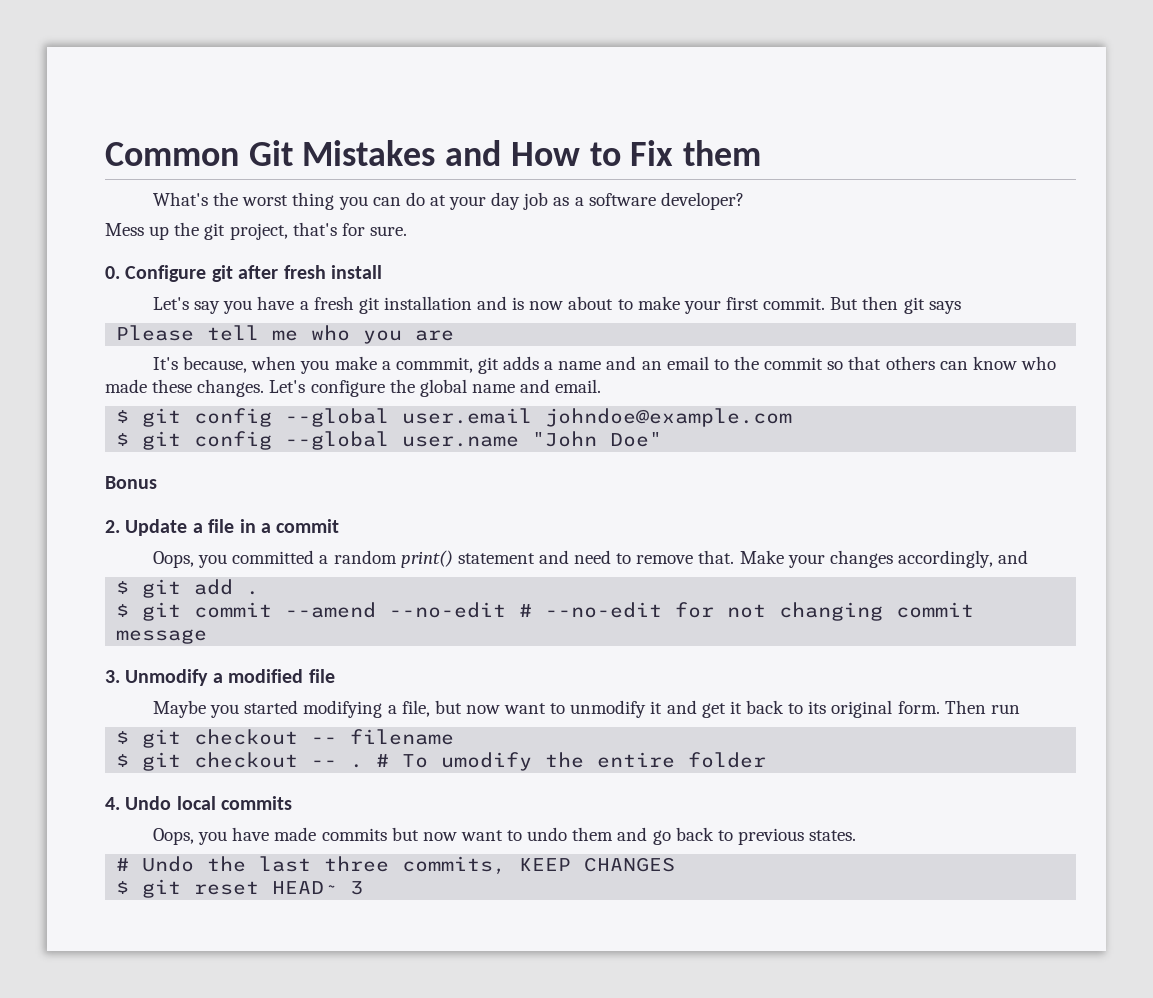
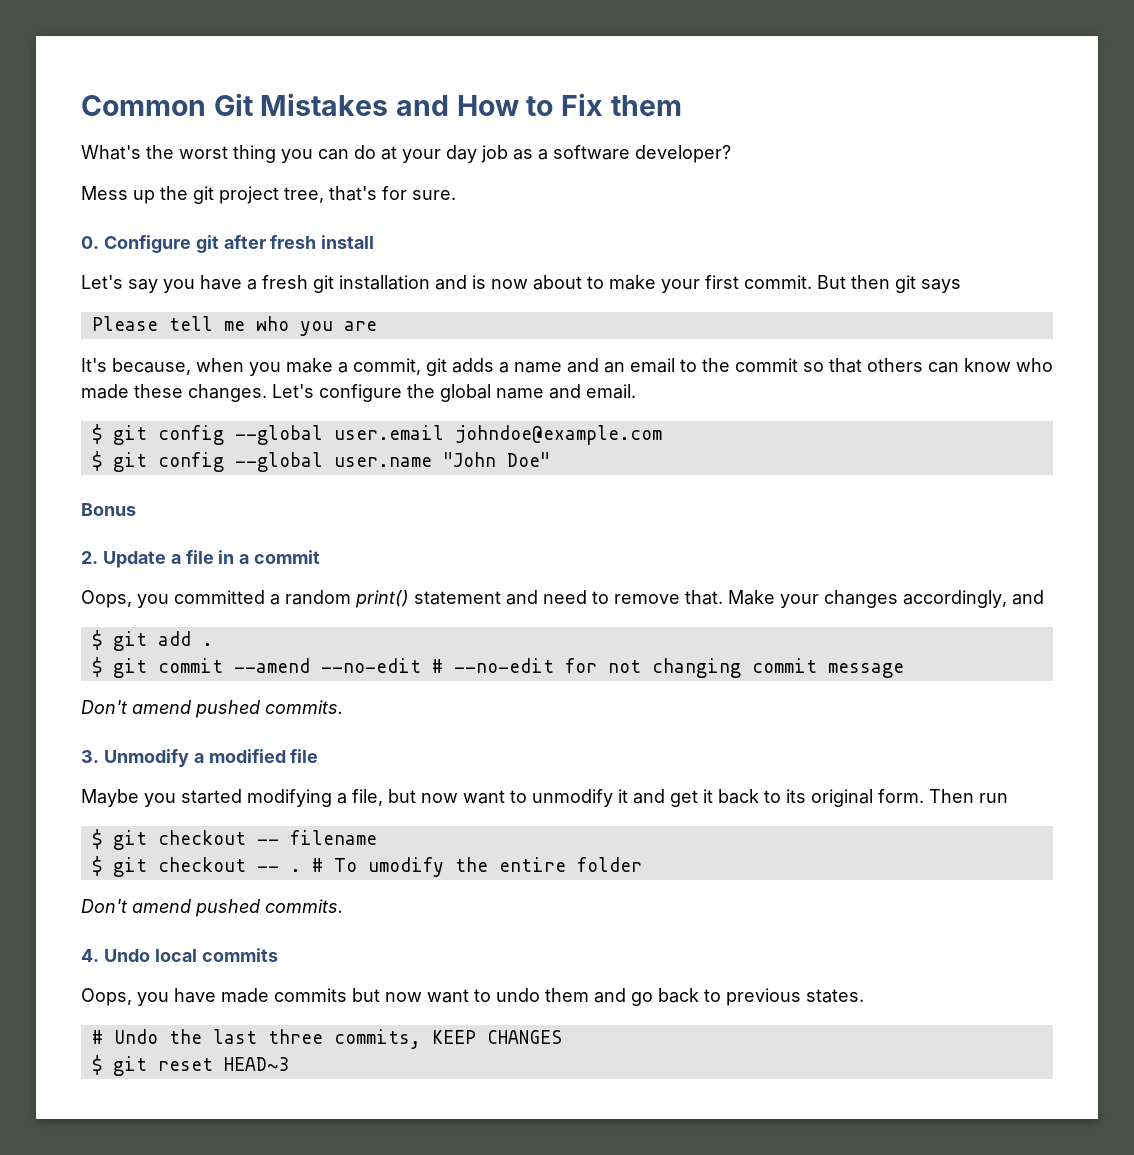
- Mess up the git project, that's for sure.
+ Mess up the git project tree, that's for sure.
- It's because, when you make a commmit, git adds a name and an email to the commit so that others can know who made these changes.
+ It's because, when you make a commit, git adds a name and an email to the commit so that others can know who made these changes.
  $ git commit --amend --no-edit # --no-edit for not changing commit message
+ Don't amend pushed commits.
  # To umodify the entire folder
+ Don't amend pushed commits.
- $ git reset HEAD~ 3
+ $ git reset HEAD~3

